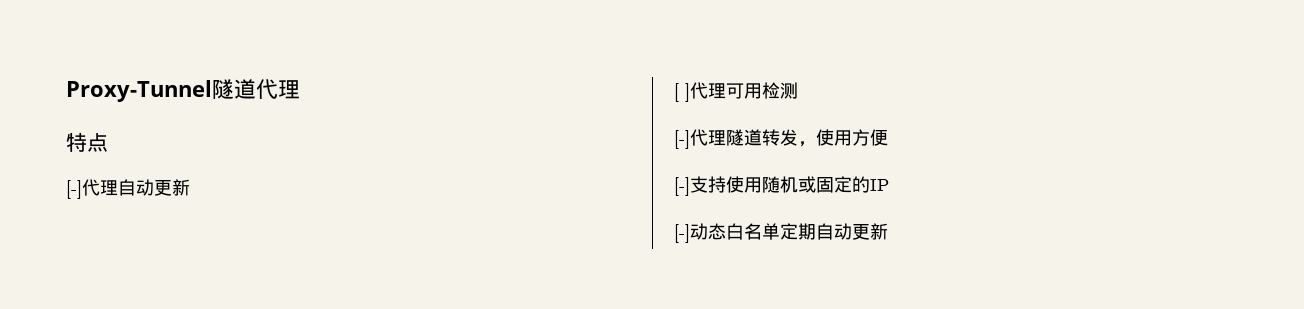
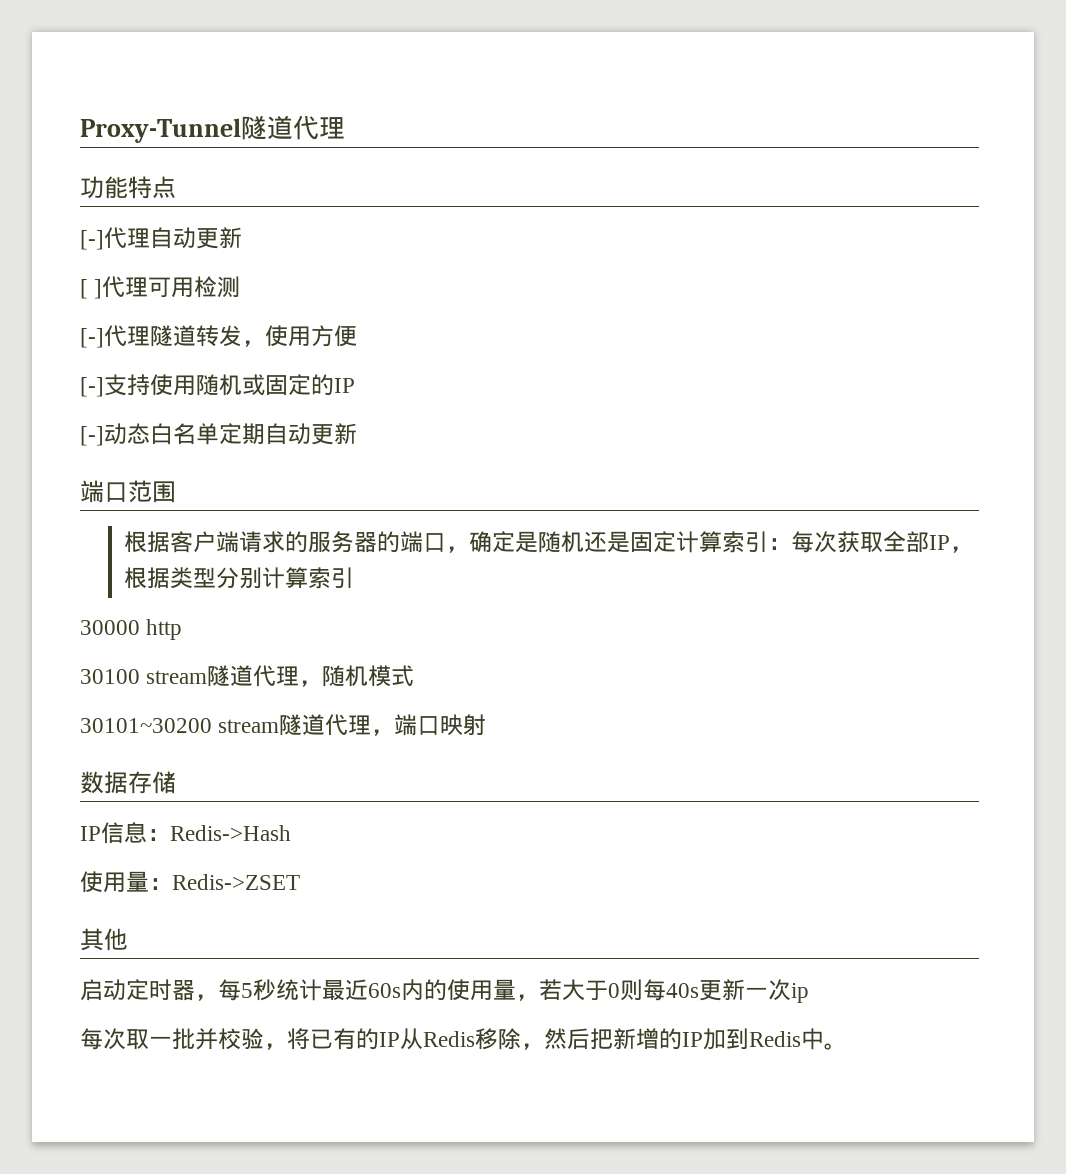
- 特点
+ 功能特点
+ 端口范围
+ 根据客户端请求的服务器的端口，确定是随机还是固定计算索引：每次获取全部IP，根据类型分别计算索引
+ 30000 http
+ 30100 stream隧道代理，随机模式
+ 30101~30200 stream隧道代理，端口映射
+ 数据存储
+ IP信息：Redis->Hash
+ 使用量：Redis->ZSET
+ 其他
+ 启动定时器，每5秒统计最近60s内的使用量，若大于0则每40s更新一次ip
+ 每次取一批并校验，将已有的IP从Redis移除，然后把新增的IP加到Redis中。

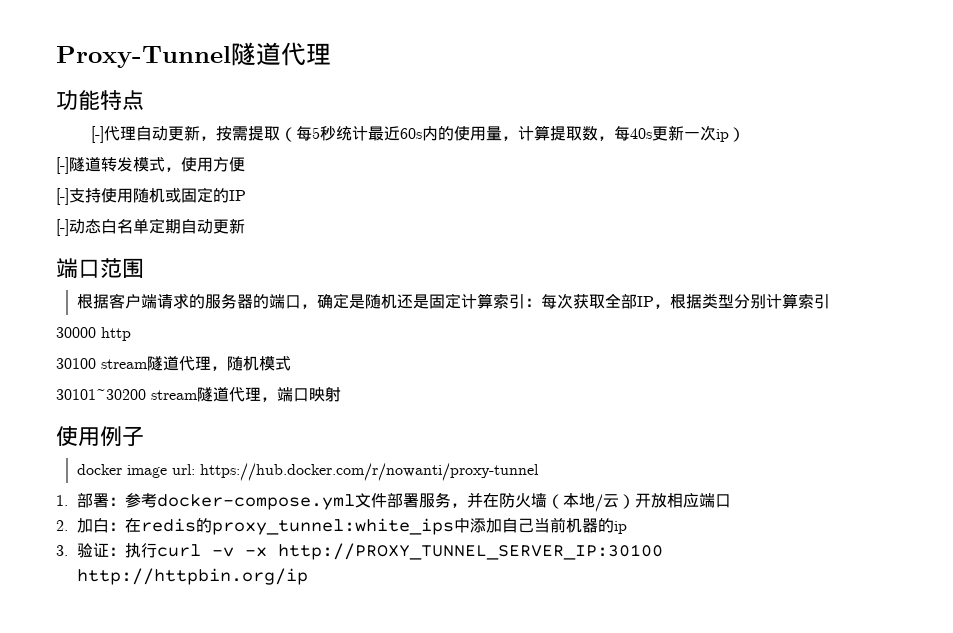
- [-]代理自动更新
- [ ]代理可用检测
- [-]代理隧道转发，使用方便
+ [-]代理自动更新，按需提取（每5秒统计最近60s内的使用量，计算提取数，每40s更新一次ip）
+ [-]隧道转发模式，使用方便
- 数据存储
- IP信息：Redis->Hash
- 使用量：Redis->ZSET
- 其他
- 启动定时器，每5秒统计最近60s内的使用量，若大于0则每40s更新一次ip
- 每次取一批并校验，将已有的IP从Redis移除，然后把新增的IP加到Redis中。
+ 使用例子
+ docker image url: https://hub.docker.com/r/nowanti/proxy-tunnel
+ 1.部署：参考docker-compose.yml文件部署服务，并在防火墙（本地/云）开放相应端口
+ 2.加白：在redis的proxy_tunnel:white_ips中添加自己当前机器的ip
+ 3.验证：执行curl -v -x http://PROXY_TUNNEL_SERVER_IP:30100 http://httpbin.org/ip

